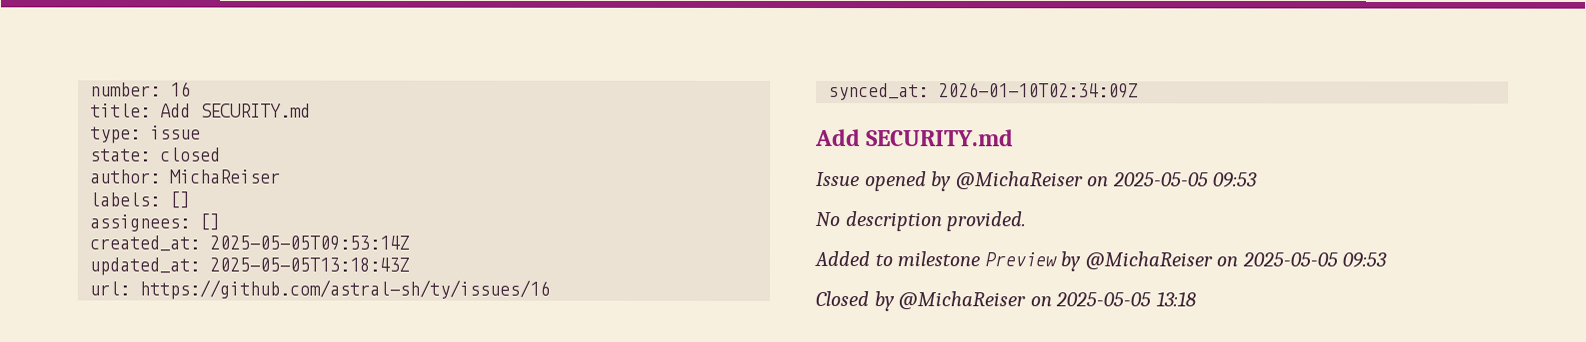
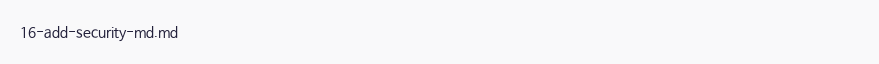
- number: 16
- title: Add SECURITY.md
- type: issue
- state: closed
- author: MichaReiser
- labels: []
- assignees: []
- created_at: 2025-05-05T09:53:14Z
- updated_at: 2025-05-05T13:18:43Z
- url: https://github.com/astral-sh/ty/issues/16
- synced_at: 2026-01-10T02:34:09Z
- Add SECURITY.md
- Issue opened by @MichaReiser on 2025-05-05 09:53
- No description provided.
- Added to milestone Preview by @MichaReiser on 2025-05-05 09:53
- Closed by @MichaReiser on 2025-05-05 13:18
+ 16-add-security-md.md

